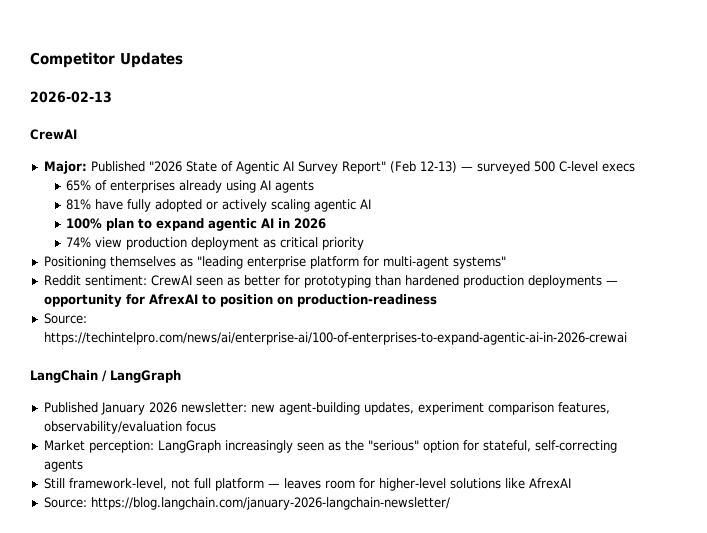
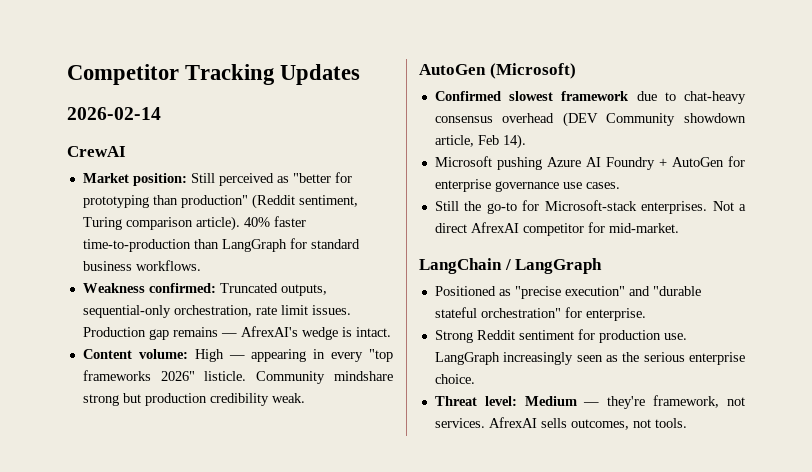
- Competitor Updates
+ Competitor Tracking Updates
- 2026-02-13
+ 2026-02-14
- Major: Published "2026 State of Agentic AI Survey Report" (Feb 12-13) — surveyed 500 C-level execs
- 65% of enterprises already using AI agents
- 81% have fully adopted or actively scaling agentic AI
- 100% plan to expand agentic AI in 2026
- 74% view production deployment as critical priority
- Positioning themselves as "leading enterprise platform for multi-agent systems"
- Reddit sentiment: CrewAI seen as better for prototyping than hardened production deployments — opportunity for AfrexAI to position on production-readiness
- Source: https://techintelpro.com/news/ai/enterprise-ai/100-of-enterprises-to-expand-agentic-ai-in-2026-crewai
+ Market position: Still perceived as "better for prototyping than production" (Reddit sentiment, Turing comparison article). 40% faster time-to-production than LangGraph for standard business workflows.
+ Weakness confirmed: Truncated outputs, sequential-only orchestration, rate limit issues. Production gap remains — AfrexAI's wedge is intact.
+ Content volume: High — appearing in every "top frameworks 2026" listicle. Community mindshare strong but production credibility weak.
+ AutoGen (Microsoft)
+ Confirmed slowest framework due to chat-heavy consensus overhead (DEV Community showdown article, Feb 14).
+ Microsoft pushing Azure AI Foundry + AutoGen for enterprise governance use cases.
+ Still the go-to for Microsoft-stack enterprises. Not a direct AfrexAI competitor for mid-market.
  LangChain / LangGraph
- Published January 2026 newsletter: new agent-building updates, experiment comparison features, observability/evaluation focus
- Market perception: LangGraph increasingly seen as the "serious" option for stateful, self-correcting agents
- Still framework-level, not full platform — leaves room for higher-level solutions like AfrexAI
- Source: https://blog.langchain.com/january-2026-langchain-newsletter/
+ Positioned as "precise execution" and "durable stateful orchestration" for enterprise.
+ Strong Reddit sentiment for production use. LangGraph increasingly seen as the serious enterprise choice.
+ Threat level: Medium — they're framework, not services. AfrexAI sells outcomes, not tools.

